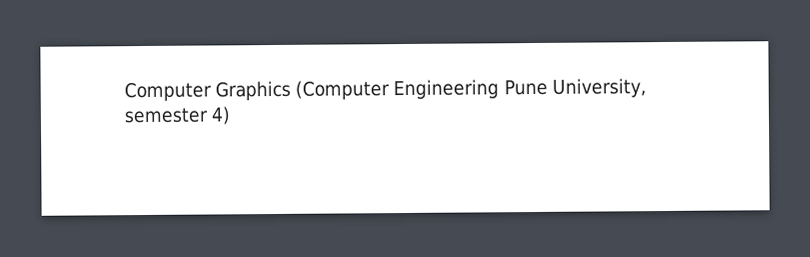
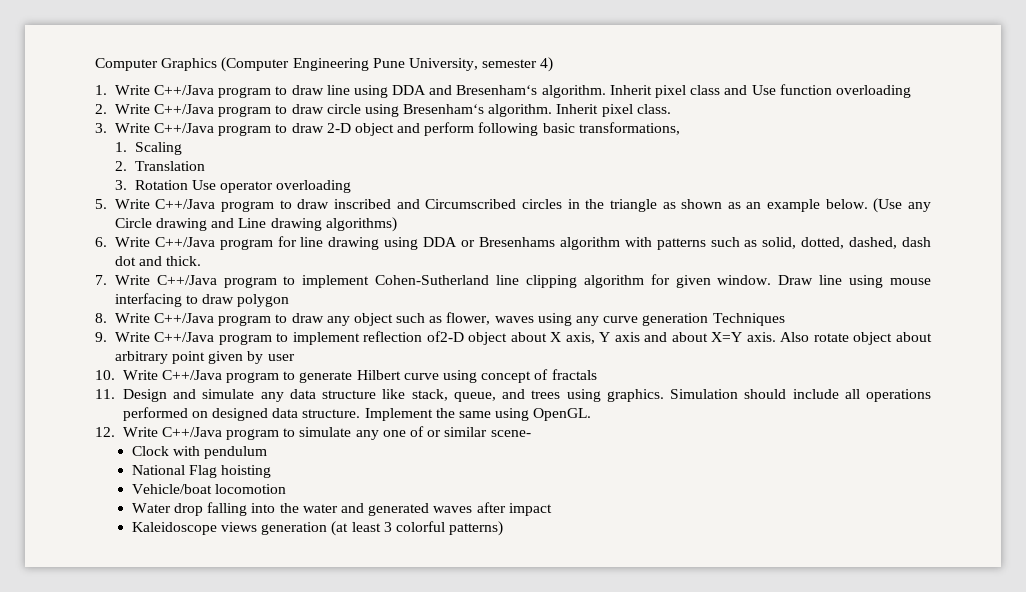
+ 1. Write C++/Java program to draw line using DDA and Bresenham‘s algorithm. Inherit pixel class and Use function overloading
+ 2. Write C++/Java program to draw circle using Bresenham‘s algorithm. Inherit pixel class.
+ 3. Write C++/Java program to draw 2-D object and perform following basic transformations,
+ 1. Scaling
+ 2. Translation
+ 3. Rotation Use operator overloading
+ 5. Write C++/Java program to draw inscribed and Circumscribed circles in the triangle as shown as an example below. (Use any Circle drawing and Line drawing algorithms)
+ 6. Write C++/Java program for line drawing using DDA or Bresenhams algorithm with patterns such as solid, dotted, dashed, dash dot and thick.
+ 7. Write C++/Java program to implement Cohen-Sutherland line clipping algorithm for given window. Draw line using mouse interfacing to draw polygon
+ 8. Write C++/Java program to draw any object such as flower, waves using any curve generation Techniques
+ 9. Write C++/Java program to implement reflection of2-D object about X axis, Y axis and about X=Y axis. Also rotate object about arbitrary point given by user
+ 10. Write C++/Java program to generate Hilbert curve using concept of fractals
+ 11. Design and simulate any data structure like stack, queue, and trees using graphics. Simulation should include all operations performed on designed data structure. Implement the same using OpenGL.
+ 12. Write C++/Java program to simulate any one of or similar scene-
+ Clock with pendulum
+ National Flag hoisting
+ Vehicle/boat locomotion
+ Water drop falling into the water and generated waves after impact
+ Kaleidoscope views generation (at least 3 colorful patterns)

